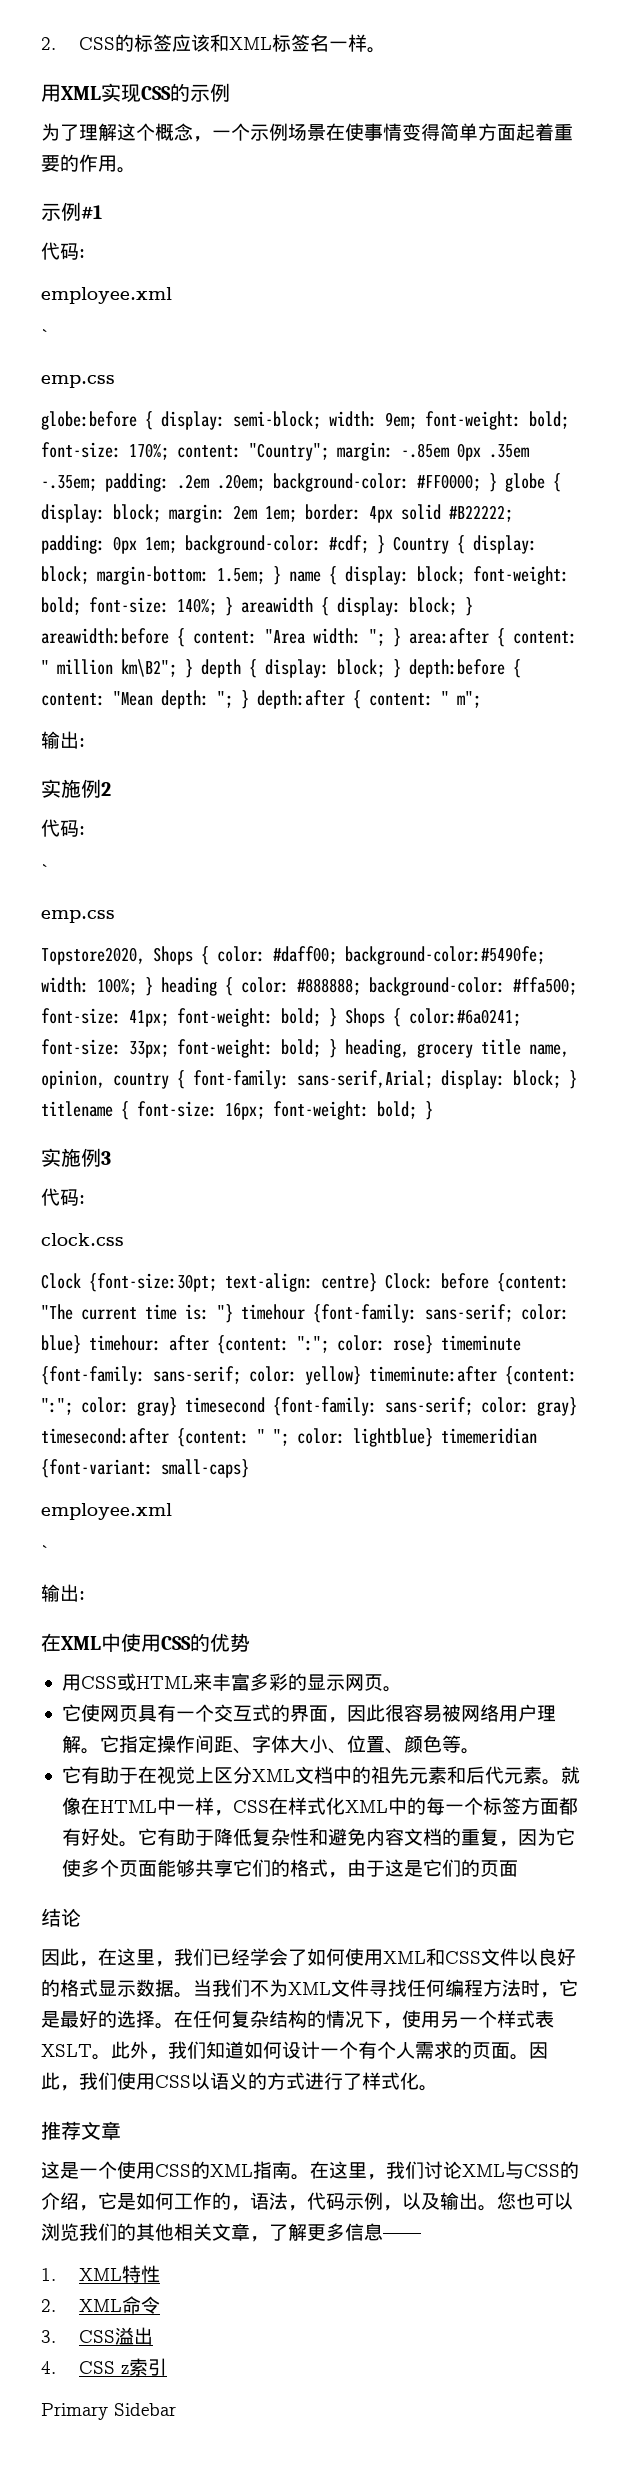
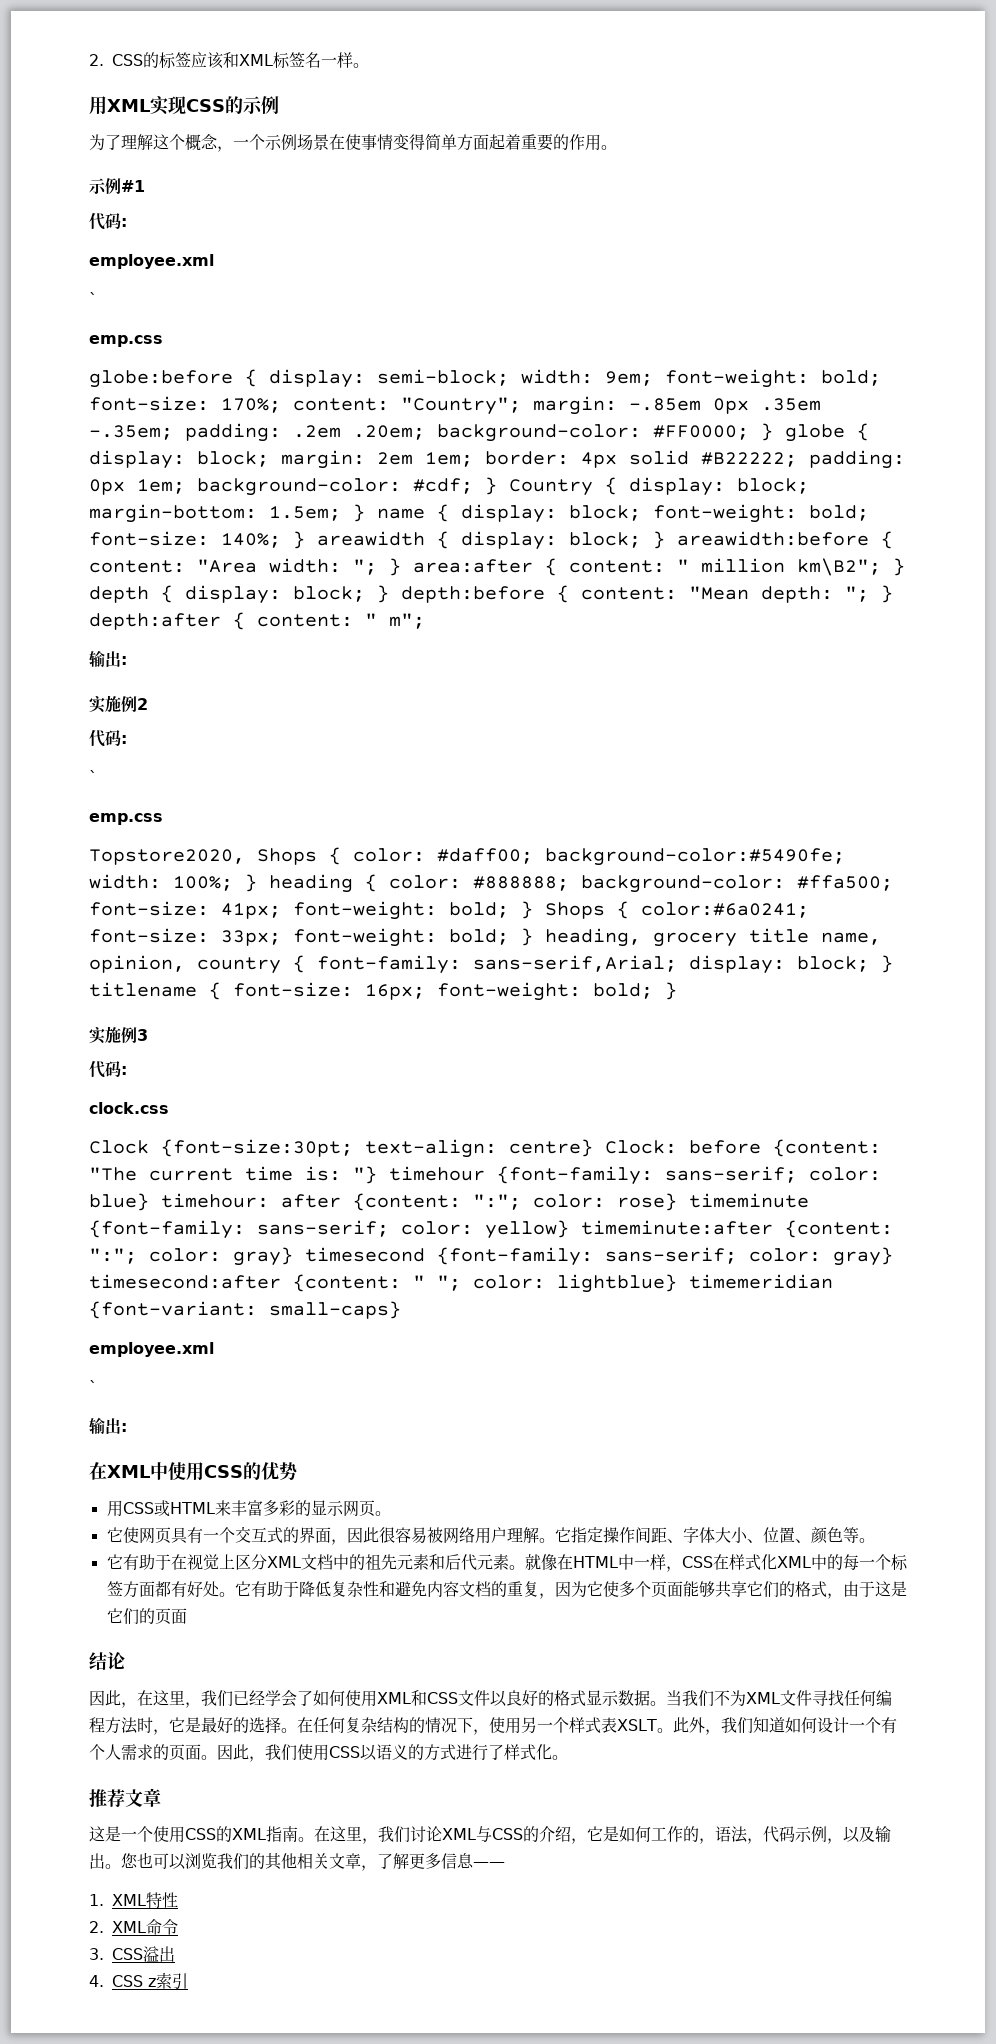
- Primary Sidebar

